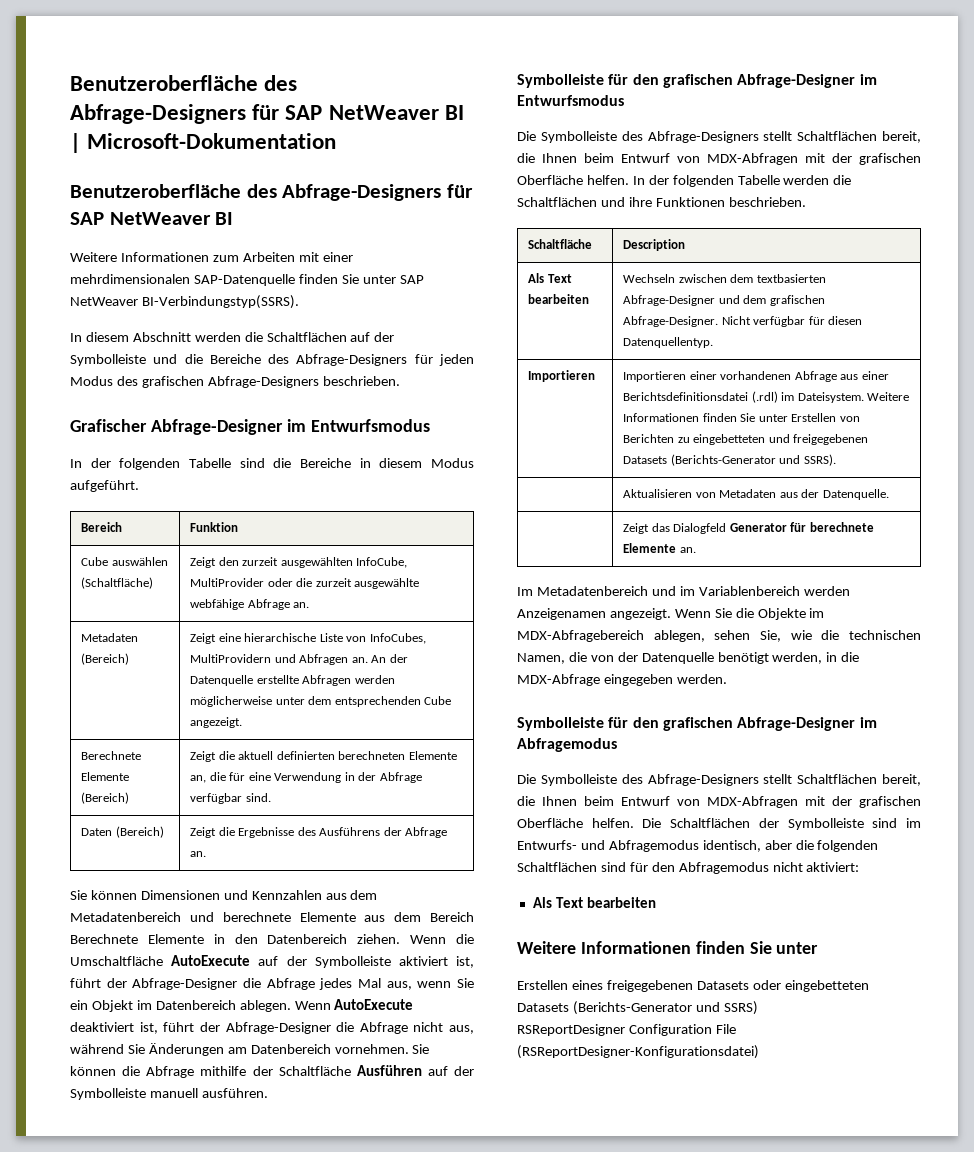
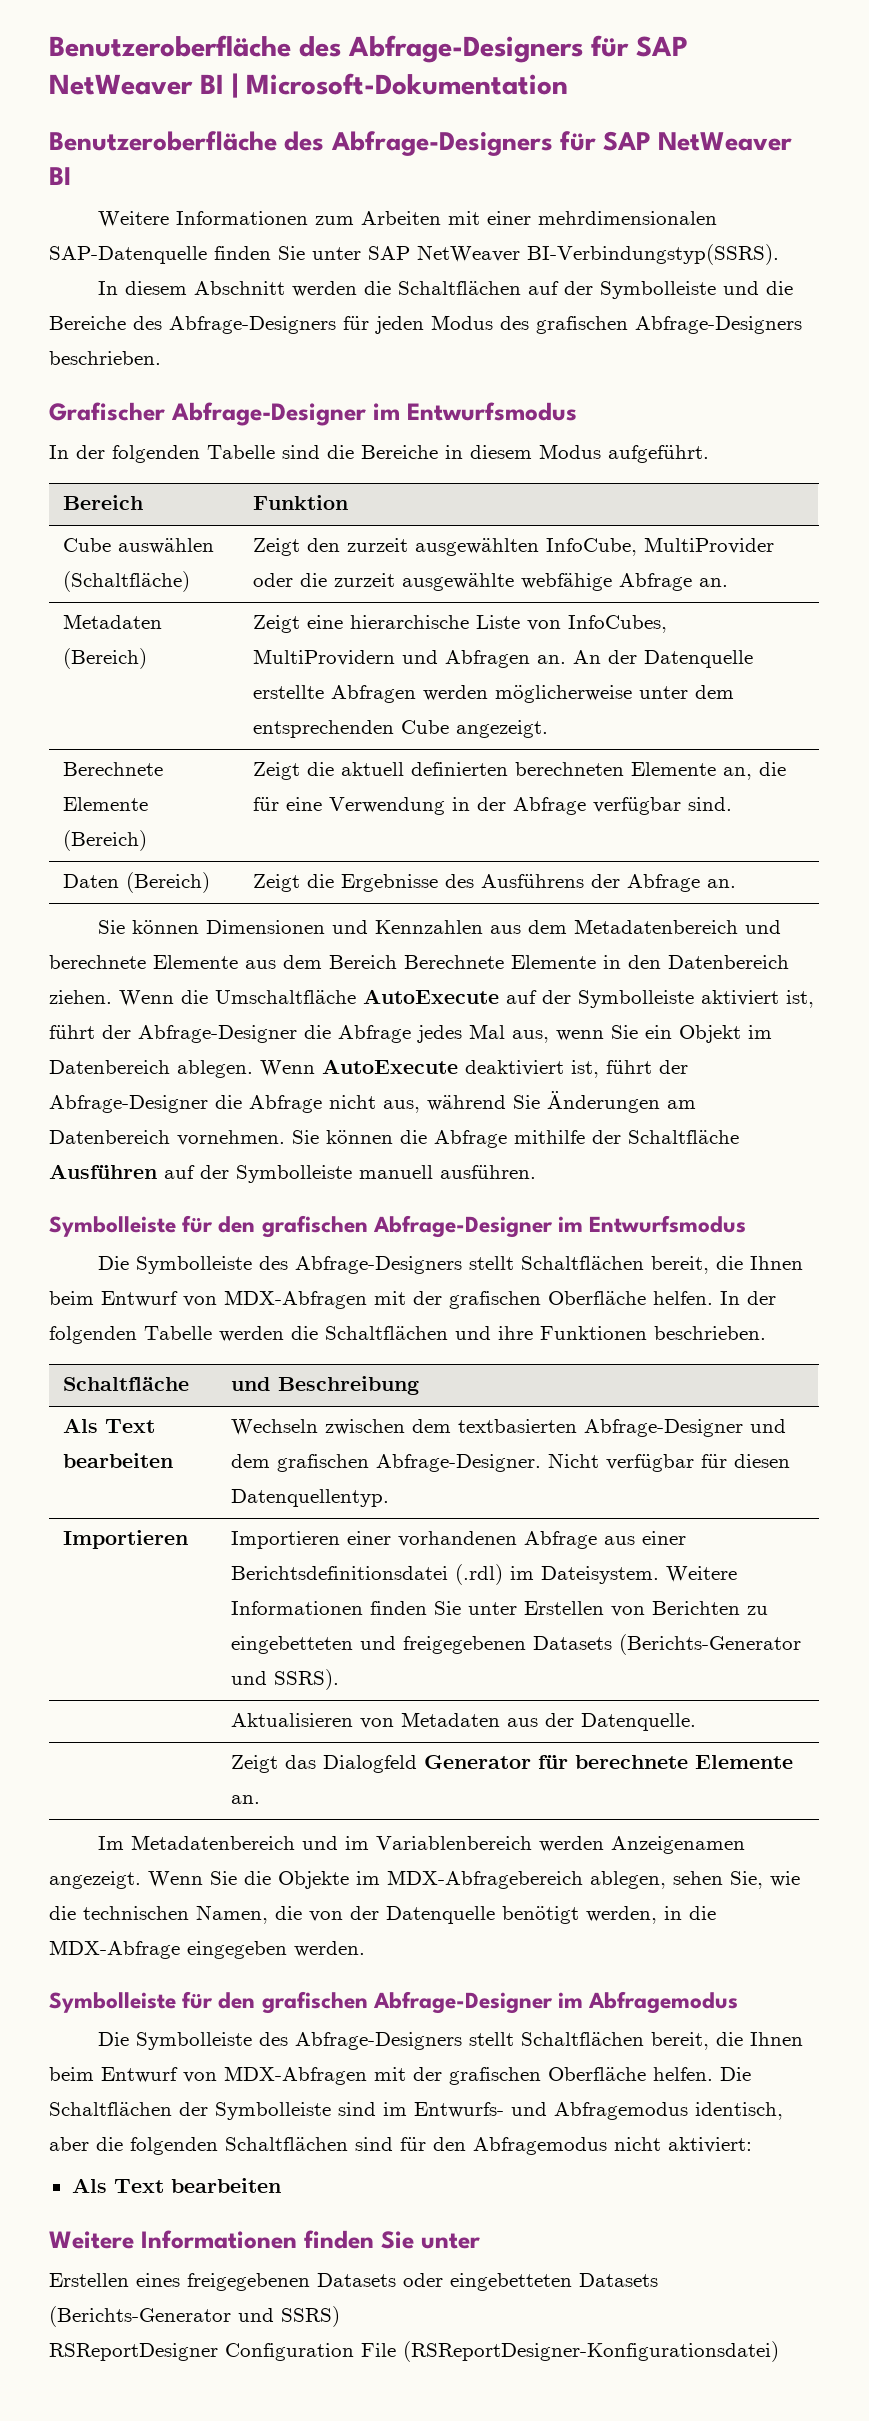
- Schaltfläche | Description
+ Schaltfläche | und Beschreibung

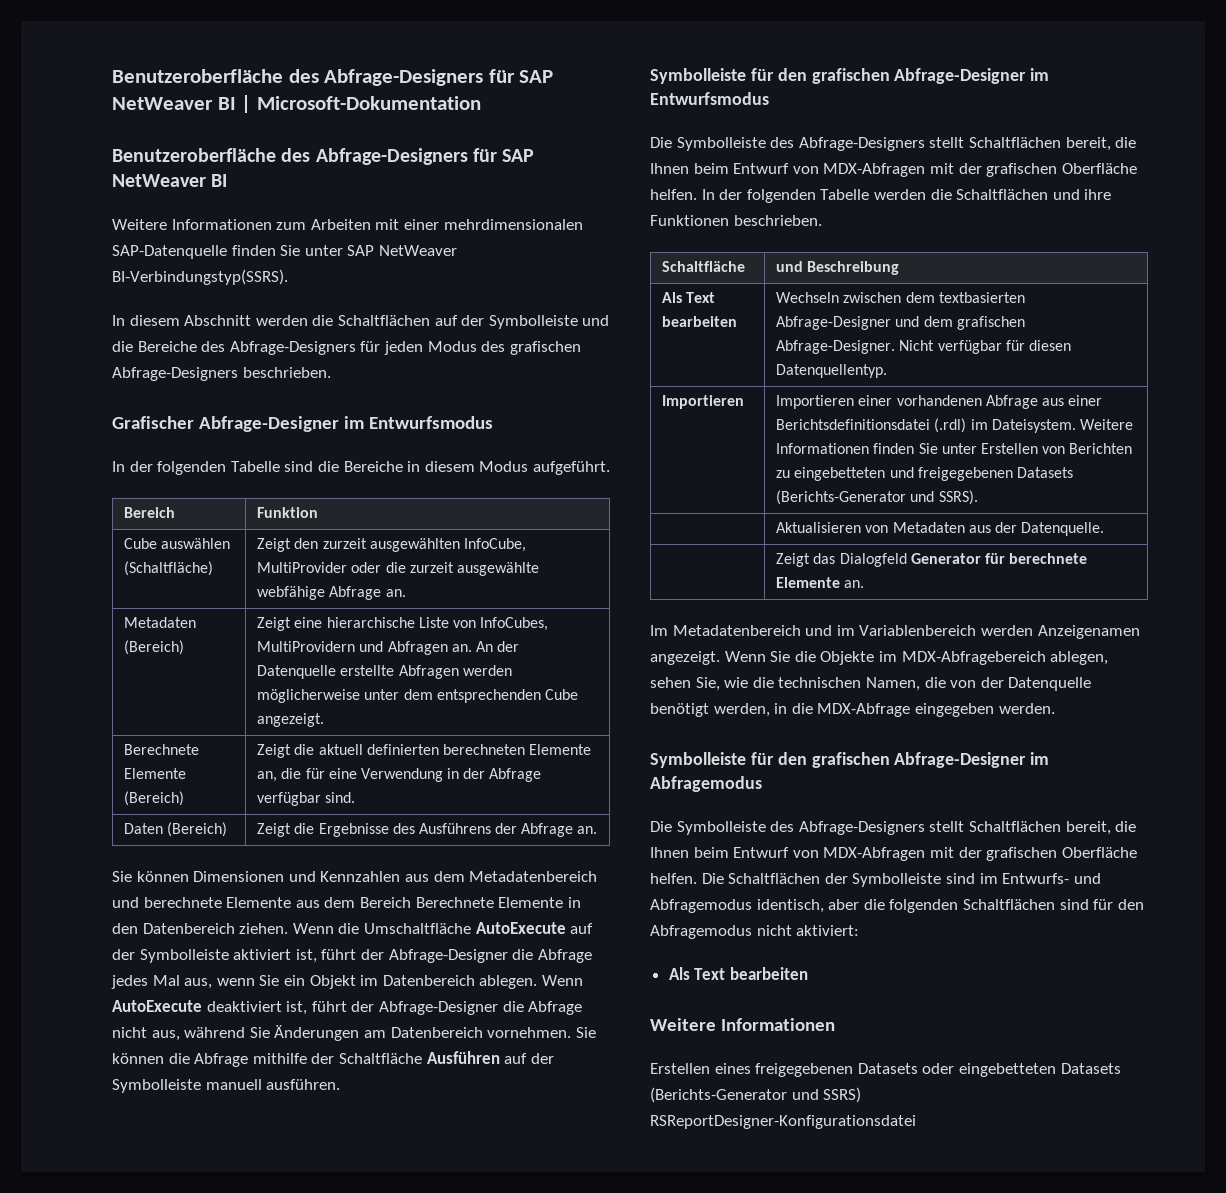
  Die Schaltflächen der Symbolleiste sind im Entwurfs- und Abfragemodus identisch, aber die folgenden Schaltflächen sind für den Abfragemodus nicht aktiviert:
  Als Text bearbeiten
- Weitere Informationen finden Sie unter
+ Weitere Informationen
- RSReportDesigner Configuration File (RSReportDesigner-Konfigurationsdatei)
+ RSReportDesigner-Konfigurationsdatei

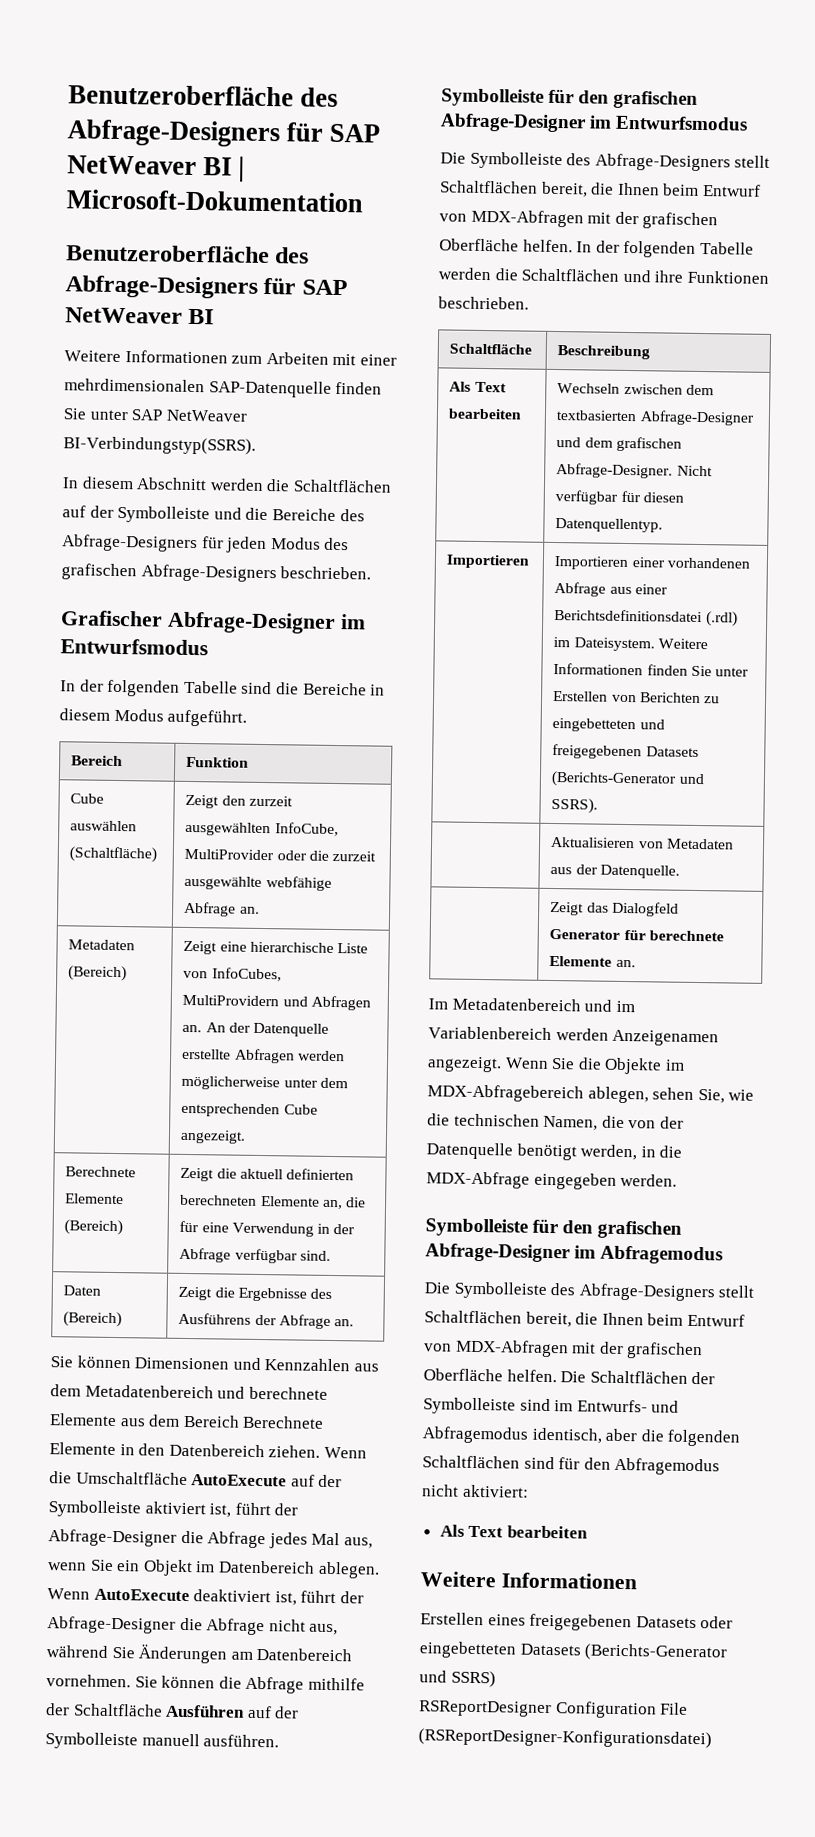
- Schaltfläche | und Beschreibung
+ Schaltfläche | Beschreibung
- RSReportDesigner-Konfigurationsdatei
+ RSReportDesigner Configuration File (RSReportDesigner-Konfigurationsdatei)

